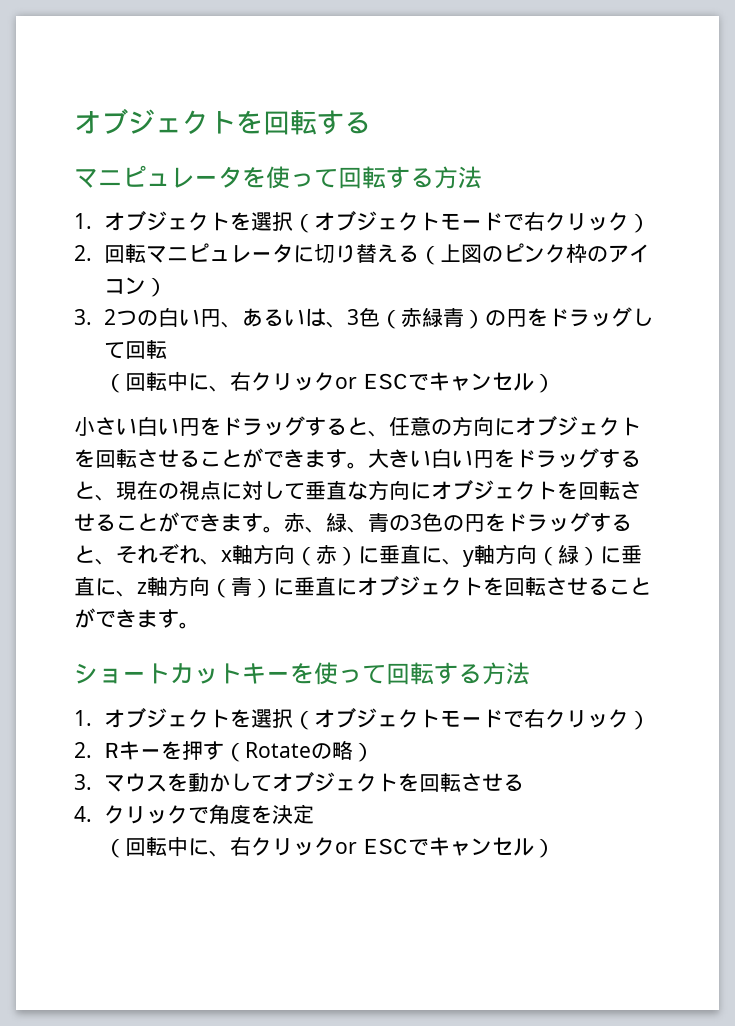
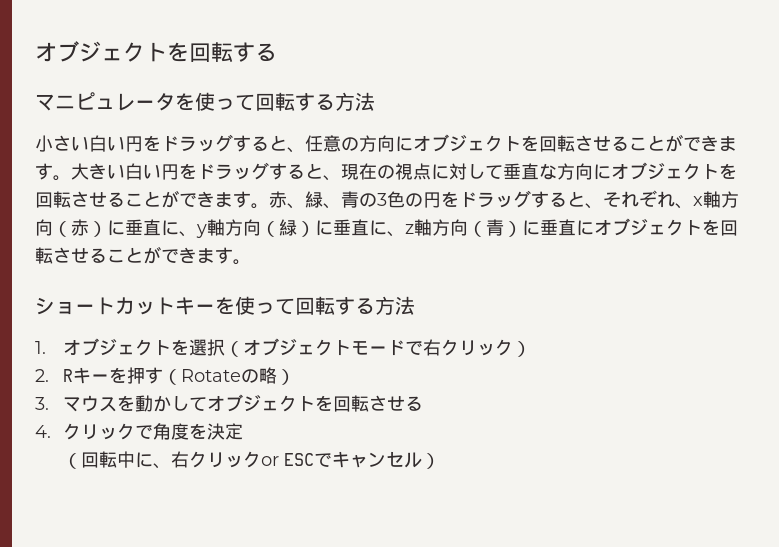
  マニピュレータを使って回転する方法
- 1.オブジェクトを選択（オブジェクトモードで右クリック）
- 2.回転マニピュレータに切り替える（上図のピンク枠のアイコン）
- 3. 2つの白い円、あるいは、3色（赤緑青）の円をドラッグして回転
- （回転中に、右クリックor ESCでキャンセル）

